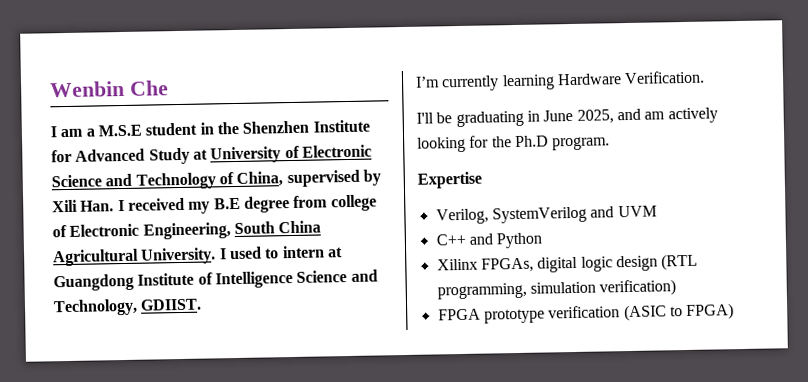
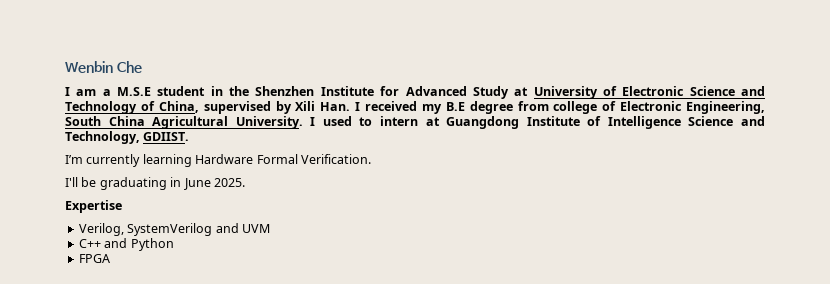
- I’m currently learning Hardware Verification.
+ I’m currently learning Hardware Formal Verification.
- I'll be graduating in June 2025, and am actively looking for the Ph.D program.
+ I'll be graduating in June 2025.
- Xilinx FPGAs, digital logic design (RTL programming, simulation verification)
- FPGA prototype verification (ASIC to FPGA)
+ FPGA

